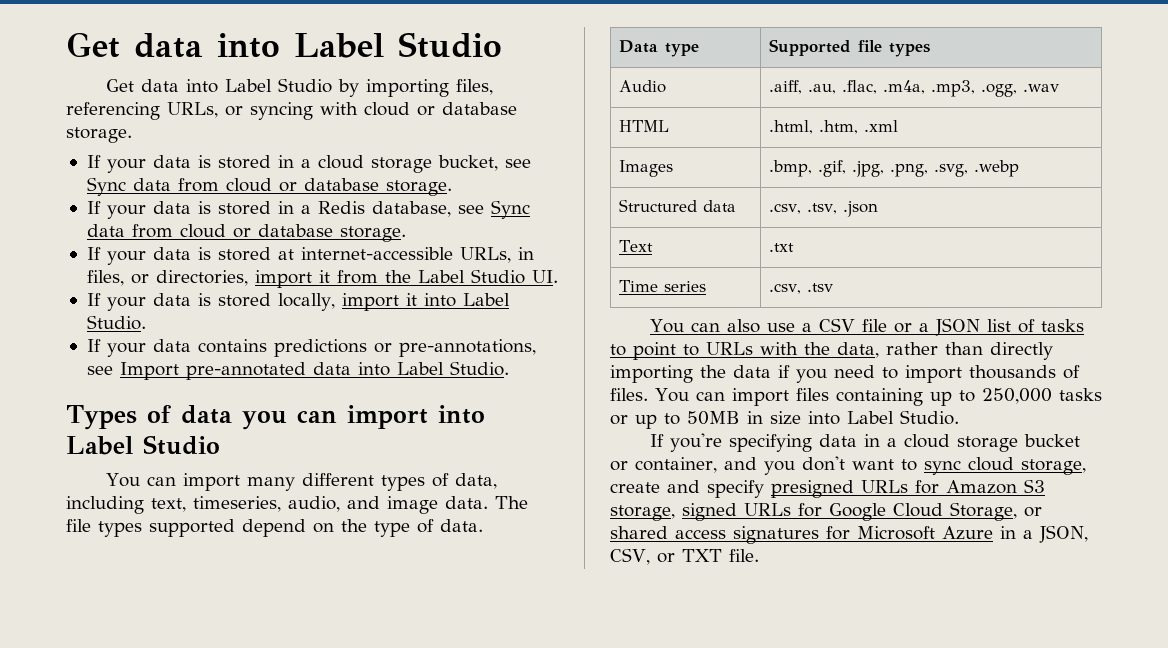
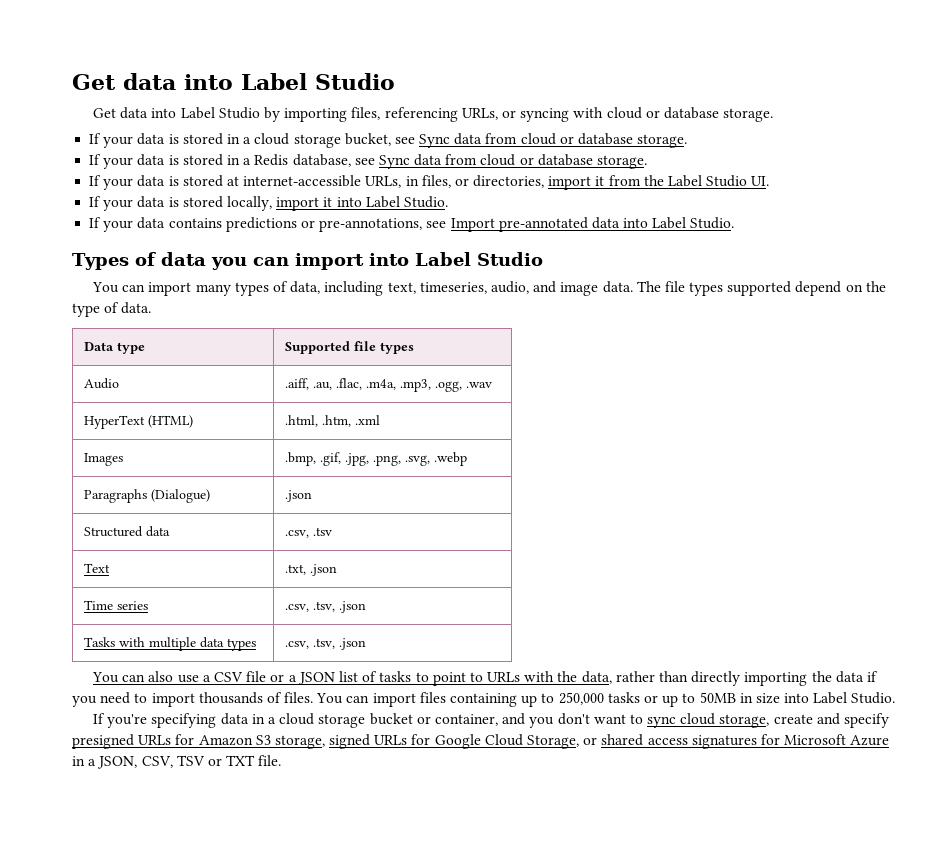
- You can import many different types of data, including text, timeseries, audio, and image data.
+ You can import many types of data, including text, timeseries, audio, and image data.
- HTML | .html, .htm, .xml
+ HyperText (HTML) | .html, .htm, .xml
+ Paragraphs (Dialogue) | .json
- Structured data | .csv, .tsv, .json
- Text | .txt
- Time series | .csv, .tsv
+ Structured data | .csv, .tsv
+ Text | .txt, .json
+ Time series | .csv, .tsv, .json
+ Tasks with multiple data types | .csv, .tsv, .json
- If you're specifying data in a cloud storage bucket or container, and you don't want to sync cloud storage, create and specify presigned URLs for Amazon S3 storage, signed URLs for Google Cloud Storage, or shared access signatures for Microsoft Azure in a JSON, CSV, or TXT file.
+ If you're specifying data in a cloud storage bucket or container, and you don't want to sync cloud storage, create and specify presigned URLs for Amazon S3 storage, signed URLs for Google Cloud Storage, or shared access signatures for Microsoft Azure in a JSON, CSV, TSV or TXT file.

